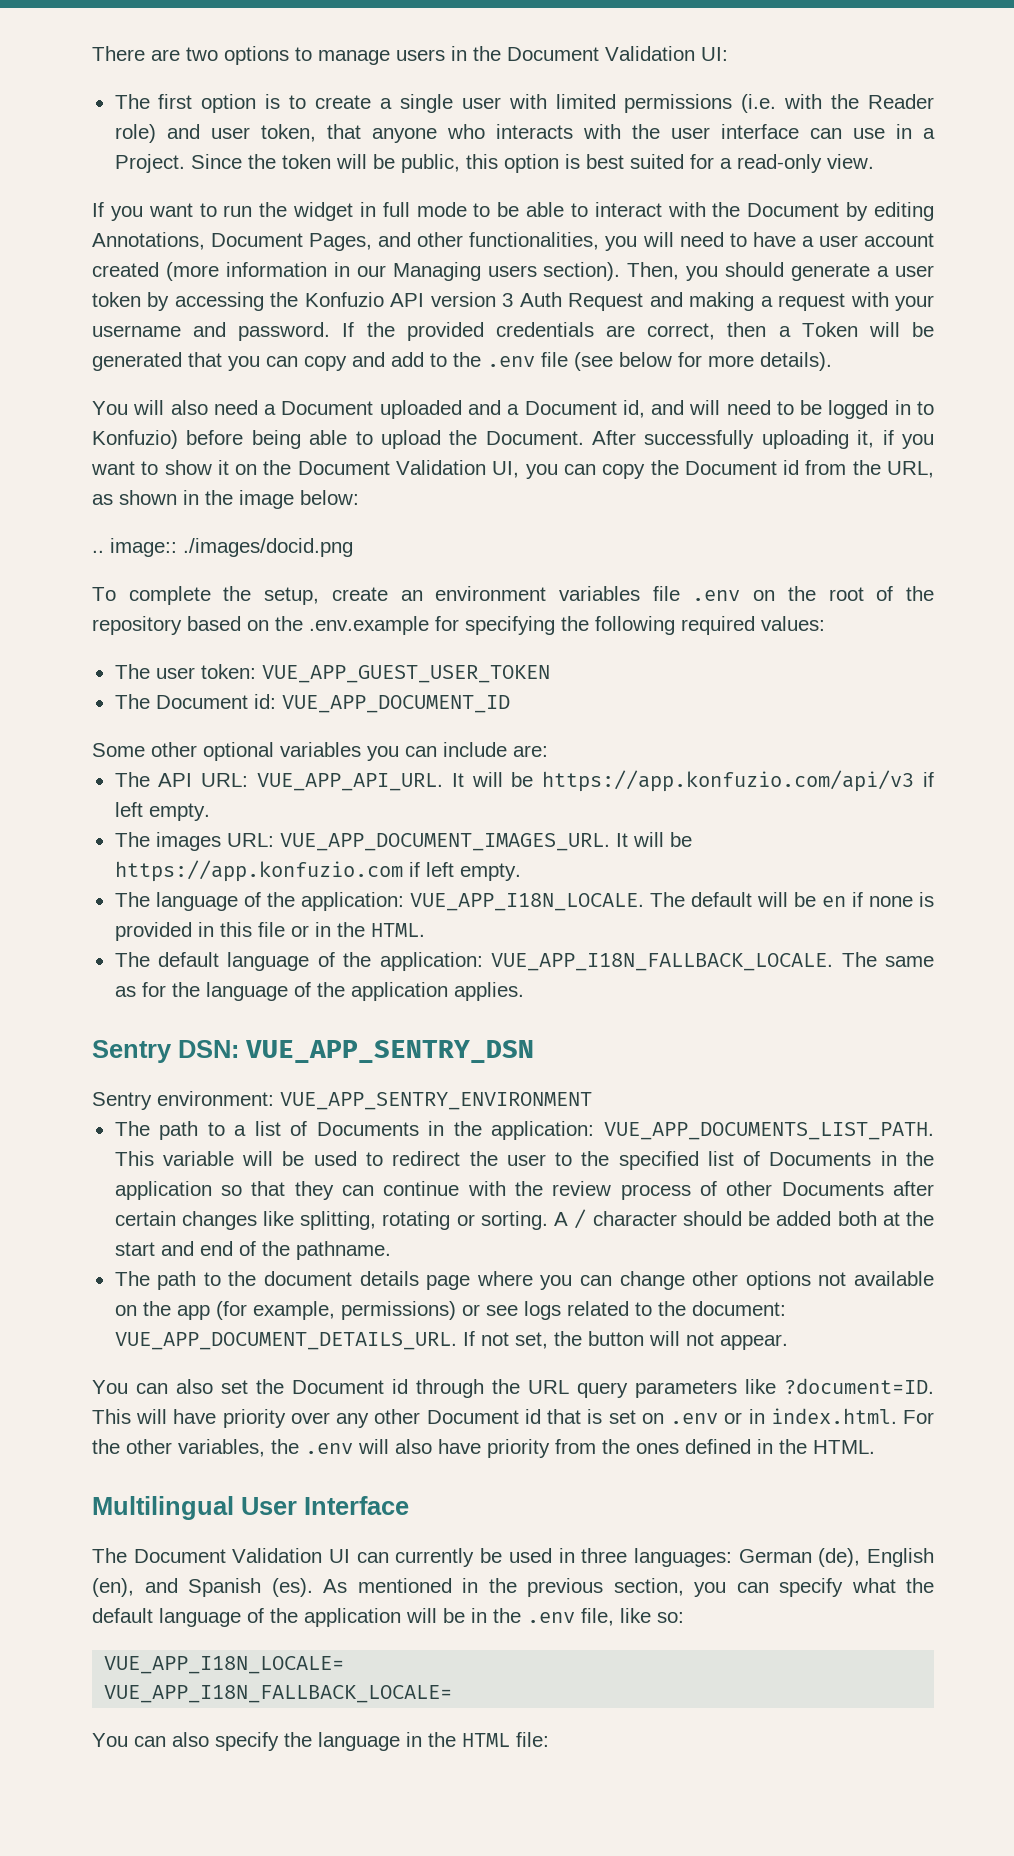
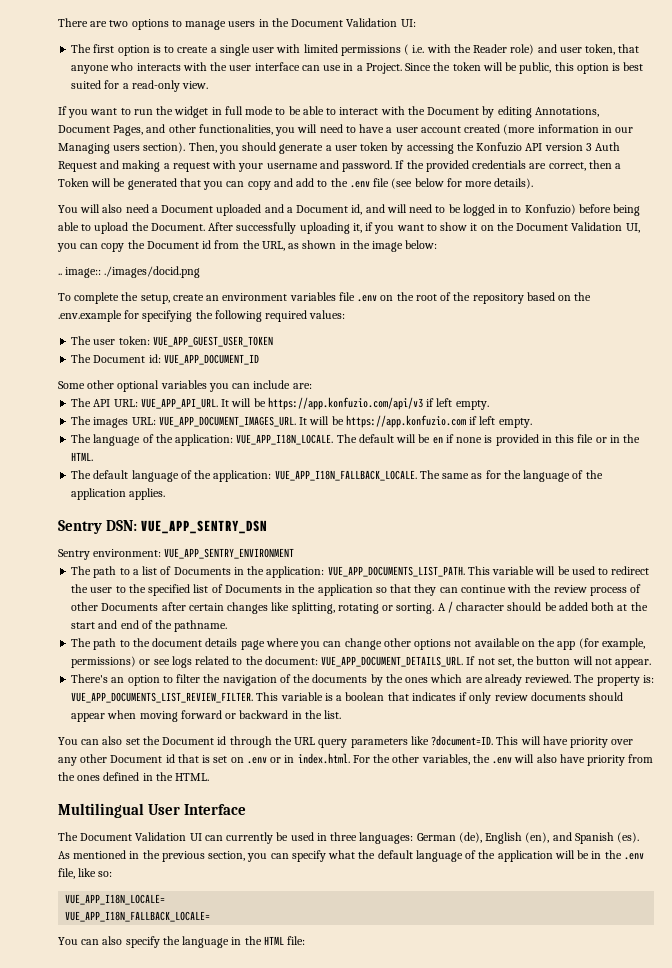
- The first option is to create a single user with limited permissions (i.e. with the Reader role) and user token, that anyone who interacts with the user interface can use in a Project.
+ The first option is to create a single user with limited permissions ( i.e. with the Reader role) and user token, that anyone who interacts with the user interface can use in a Project.
+ There's an option to filter the navigation of the documents by the ones which are already reviewed. The property is: VUE_APP_DOCUMENTS_LIST_REVIEW_FILTER. This variable is a boolean that indicates if only review documents should appear when moving forward or backward in the list.

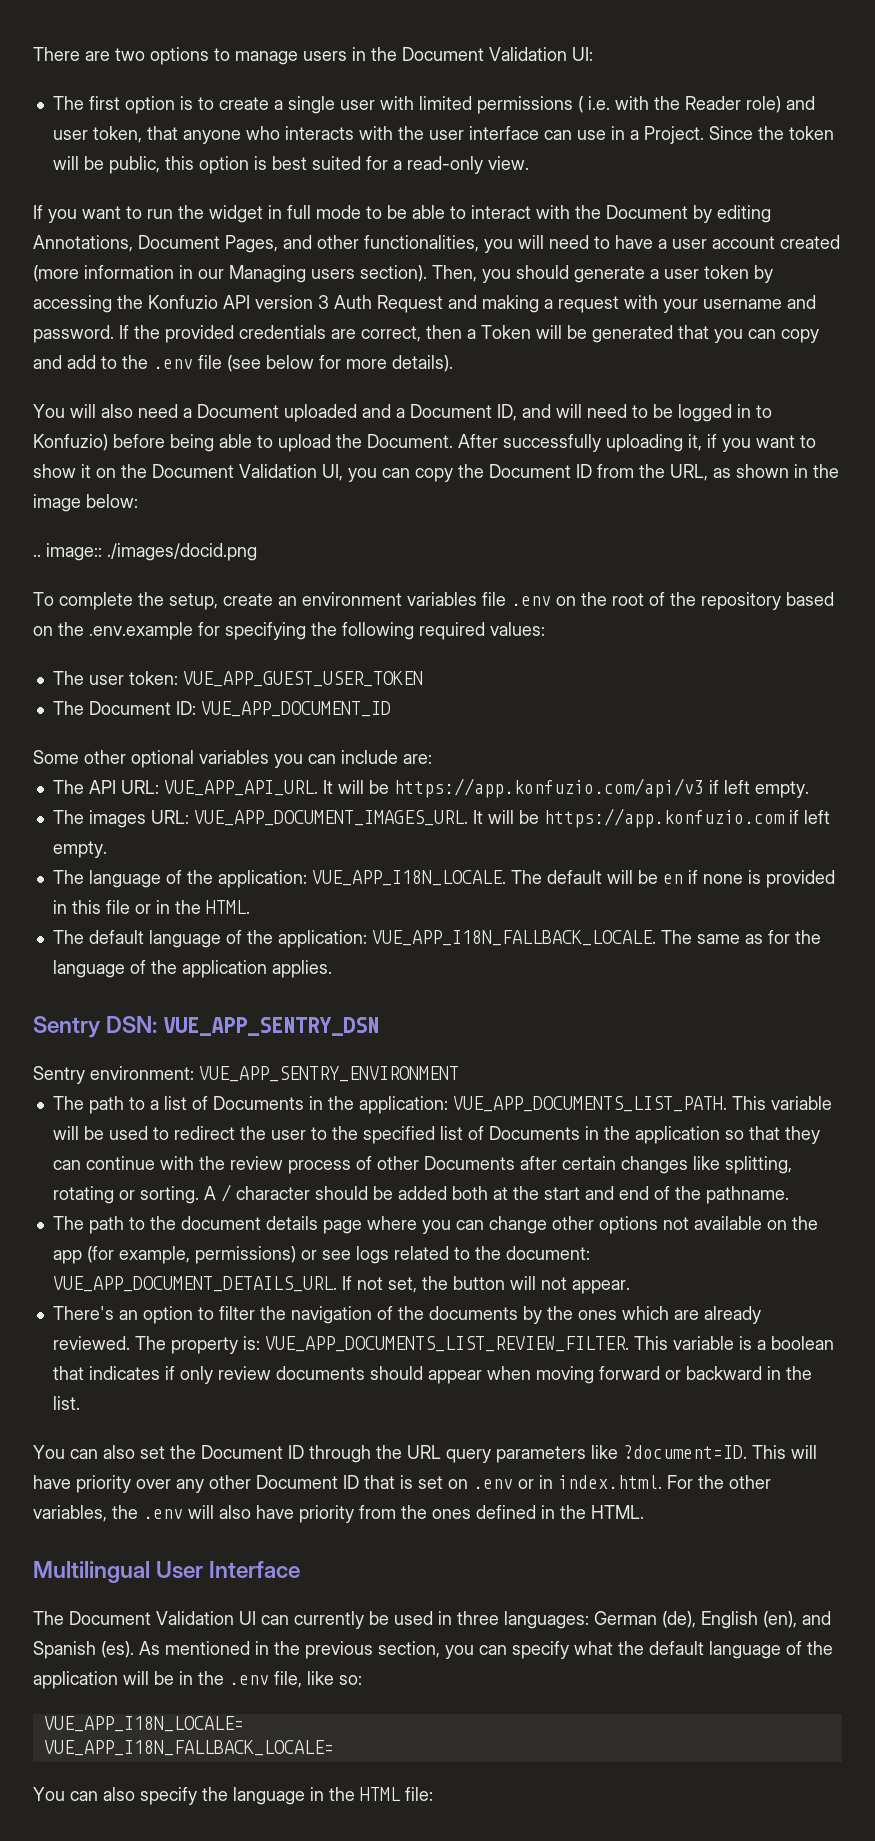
- You will also need a Document uploaded and a Document id, and will need to be logged in to Konfuzio) before being able to upload the Document.
+ You will also need a Document uploaded and a Document ID, and will need to be logged in to Konfuzio) before being able to upload the Document.
- After successfully uploading it, if you want to show it on the Document Validation UI, you can copy the Document id from the URL, as shown in the image below:
+ After successfully uploading it, if you want to show it on the Document Validation UI, you can copy the Document ID from the URL, as shown in the image below:
- The Document id: VUE_APP_DOCUMENT_ID
+ The Document ID: VUE_APP_DOCUMENT_ID
- You can also set the Document id through the URL query parameters like ?document=ID.
+ You can also set the Document ID through the URL query parameters like ?document=ID.
- This will have priority over any other Document id that is set on .env or in index.html. For the other variables, the .env will also have priority from the ones defined in the HTML.
+ This will have priority over any other Document ID that is set on .env or in index.html. For the other variables, the .env will also have priority from the ones defined in the HTML.

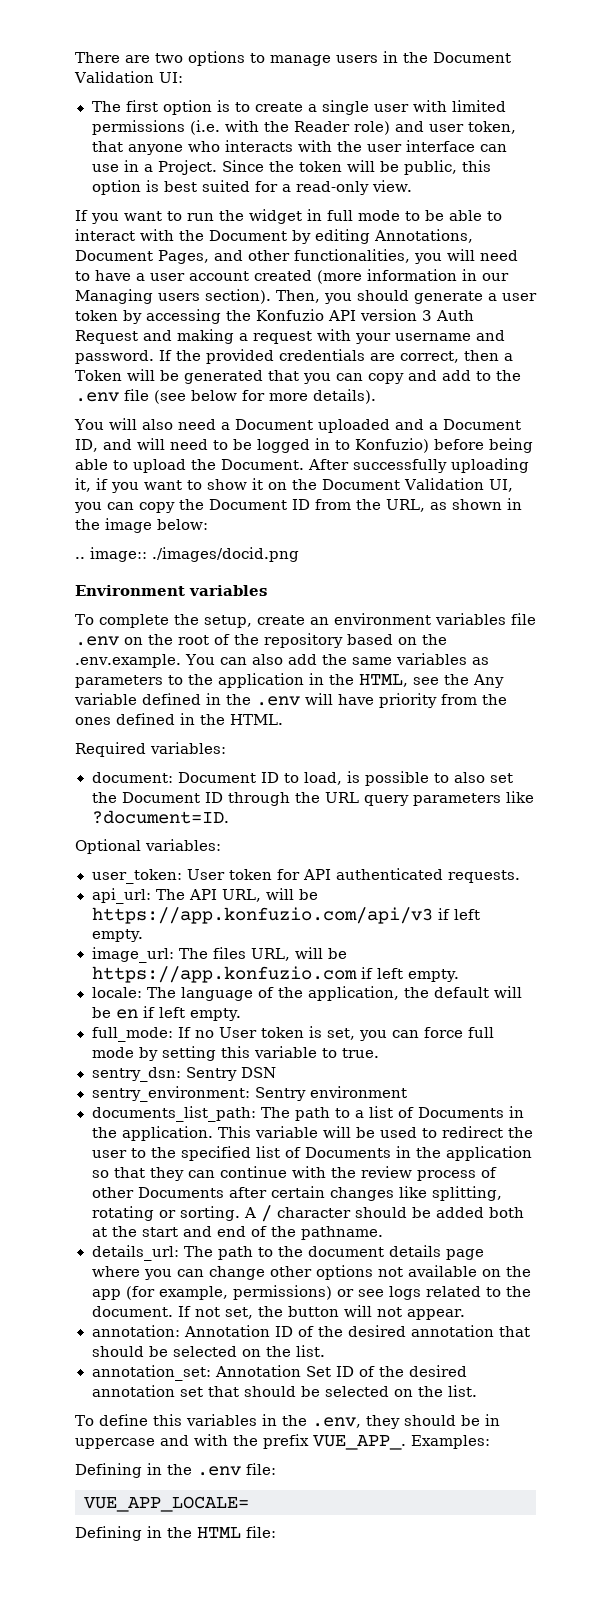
- The first option is to create a single user with limited permissions ( i.e. with the Reader role) and user token, that anyone who interacts with the user interface can use in a Project.
+ The first option is to create a single user with limited permissions (i.e. with the Reader role) and user token, that anyone who interacts with the user interface can use in a Project.
+ Environment variables
- To complete the setup, create an environment variables file .env on the root of the repository based on the .env.example for specifying the following required values:
- The user token: VUE_APP_GUEST_USER_TOKEN
- The Document ID: VUE_APP_DOCUMENT_ID
- Some other optional variables you can include are:
- The API URL: VUE_APP_API_URL. It will be https://app.konfuzio.com/api/v3 if left empty.
+ To complete the setup, create an environment variables file .env on the root of the repository based on the .env.example. You can also add the same variables as parameters to the application in the HTML, see the Any variable defined in the .env will have priority from the ones defined in the HTML.
+ Required variables:
+ document: Document ID to load, is possible to also set the Document ID through the URL query parameters like ?document=ID.
+ Optional variables:
+ user_token: User token for API authenticated requests.
+ api_url: The API URL, will be https://app.konfuzio.com/api/v3 if left empty.
- The images URL: VUE_APP_DOCUMENT_IMAGES_URL. It will be https://app.konfuzio.com if left empty.
+ image_url: The files URL, will be https://app.konfuzio.com if left empty.
- The language of the application: VUE_APP_I18N_LOCALE. The default will be en if none is provided in this file or in the HTML.
- The default language of the application: VUE_APP_I18N_FALLBACK_LOCALE. The same as for the language of the application applies.
- Sentry DSN: VUE_APP_SENTRY_DSN
- Sentry environment: VUE_APP_SENTRY_ENVIRONMENT
- The path to a list of Documents in the application: VUE_APP_DOCUMENTS_LIST_PATH.
+ locale: The language of the application, the default will be en if left empty.
+ full_mode: If no User token is set, you can force full mode by setting this variable to true.
+ sentry_dsn: Sentry DSN
+ sentry_environment: Sentry environment
+ documents_list_path: The path to a list of Documents in the application.
- The path to the document details page where you can change other options not available on the app (for example, permissions) or see logs related to the document: VUE_APP_DOCUMENT_DETAILS_URL.
+ details_url: The path to the document details page where you can change other options not available on the app (for example, permissions) or see logs related to the document.
- There's an option to filter the navigation of the documents by the ones which are already reviewed. The property is: VUE_APP_DOCUMENTS_LIST_REVIEW_FILTER. This variable is a boolean that indicates if only review documents should appear when moving forward or backward in the list.
- You can also set the Document ID through the URL query parameters like ?document=ID. This will have priority over any other Document ID that is set on .env or in index.html. For the other variables, the .env will also have priority from the ones defined in the HTML.
- Multilingual User Interface
- The Document Validation UI can currently be used in three languages: German (de), English (en), and Spanish (es). As mentioned in the previous section, you can specify what the default language of the application will be in the .env file, like so:
- VUE_APP_I18N_LOCALE=
- VUE_APP_I18N_FALLBACK_LOCALE=
- You can also specify the language in the HTML file:
+ annotation: Annotation ID of the desired annotation that should be selected on the list.
+ annotation_set: Annotation Set ID of the desired annotation set that should be selected on the list.
+ To define this variables in the .env, they should be in uppercase and with the prefix VUE_APP_. Examples:
+ Defining in the .env file:
+ VUE_APP_LOCALE=
+ Defining in the HTML file:

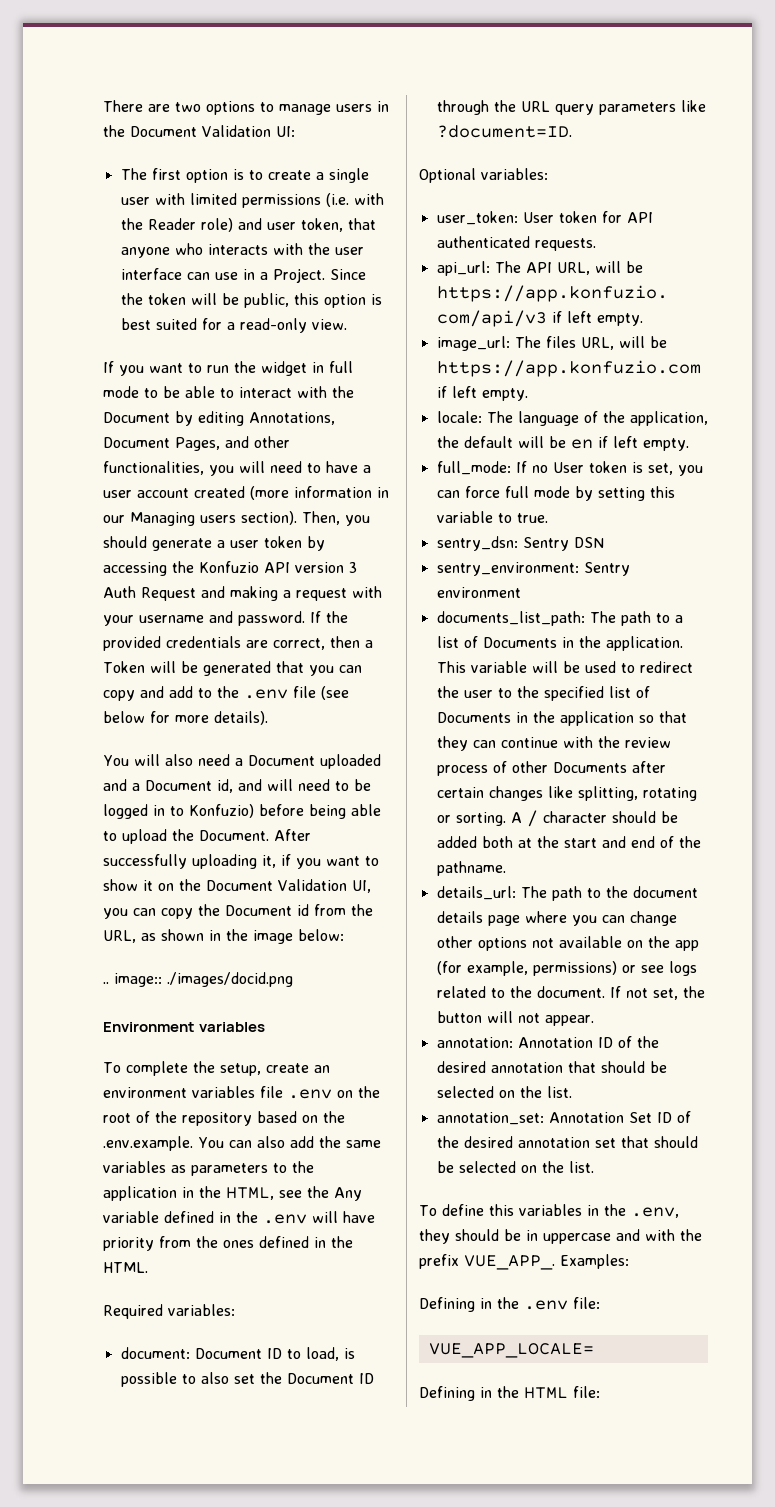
- You will also need a Document uploaded and a Document ID, and will need to be logged in to Konfuzio) before being able to upload the Document.
+ You will also need a Document uploaded and a Document id, and will need to be logged in to Konfuzio) before being able to upload the Document.
- After successfully uploading it, if you want to show it on the Document Validation UI, you can copy the Document ID from the URL, as shown in the image below:
+ After successfully uploading it, if you want to show it on the Document Validation UI, you can copy the Document id from the URL, as shown in the image below:

